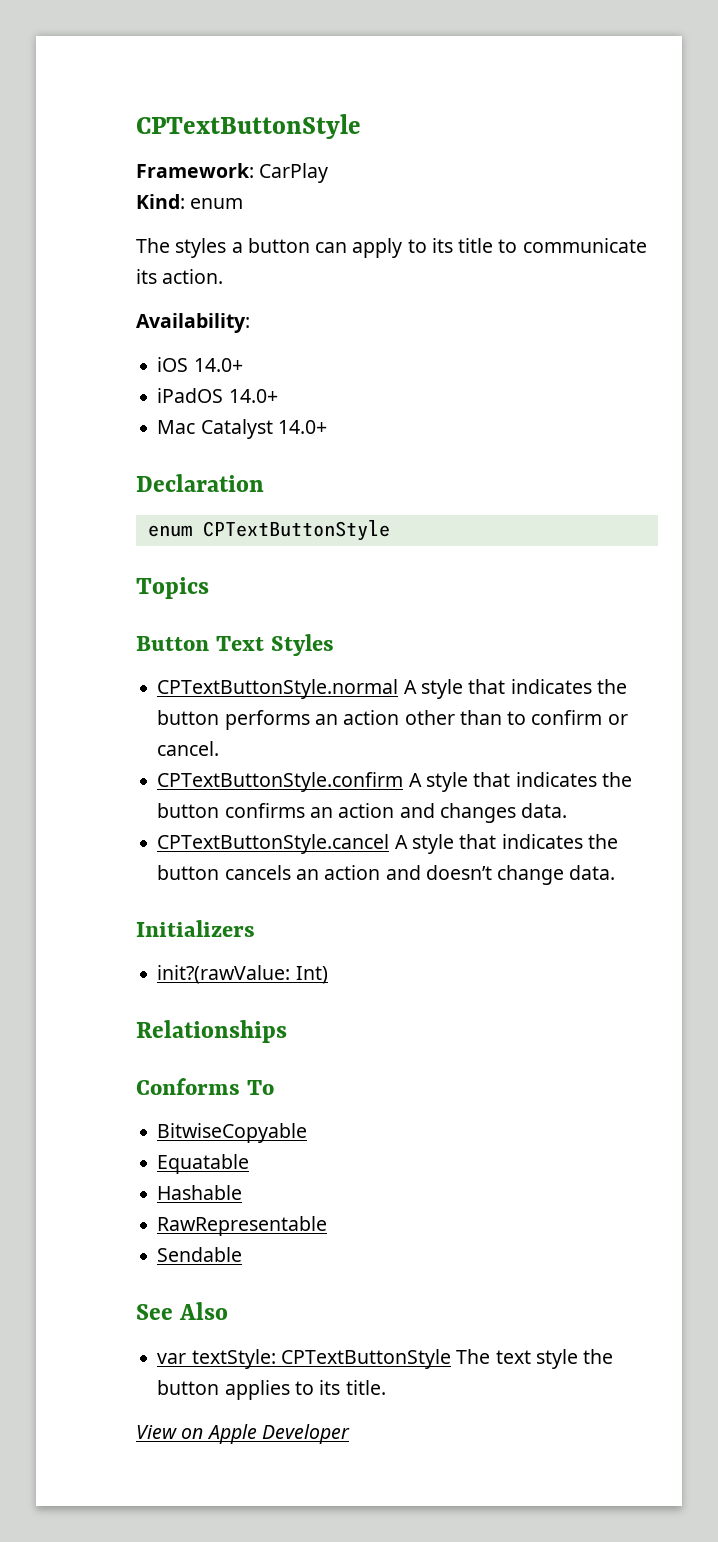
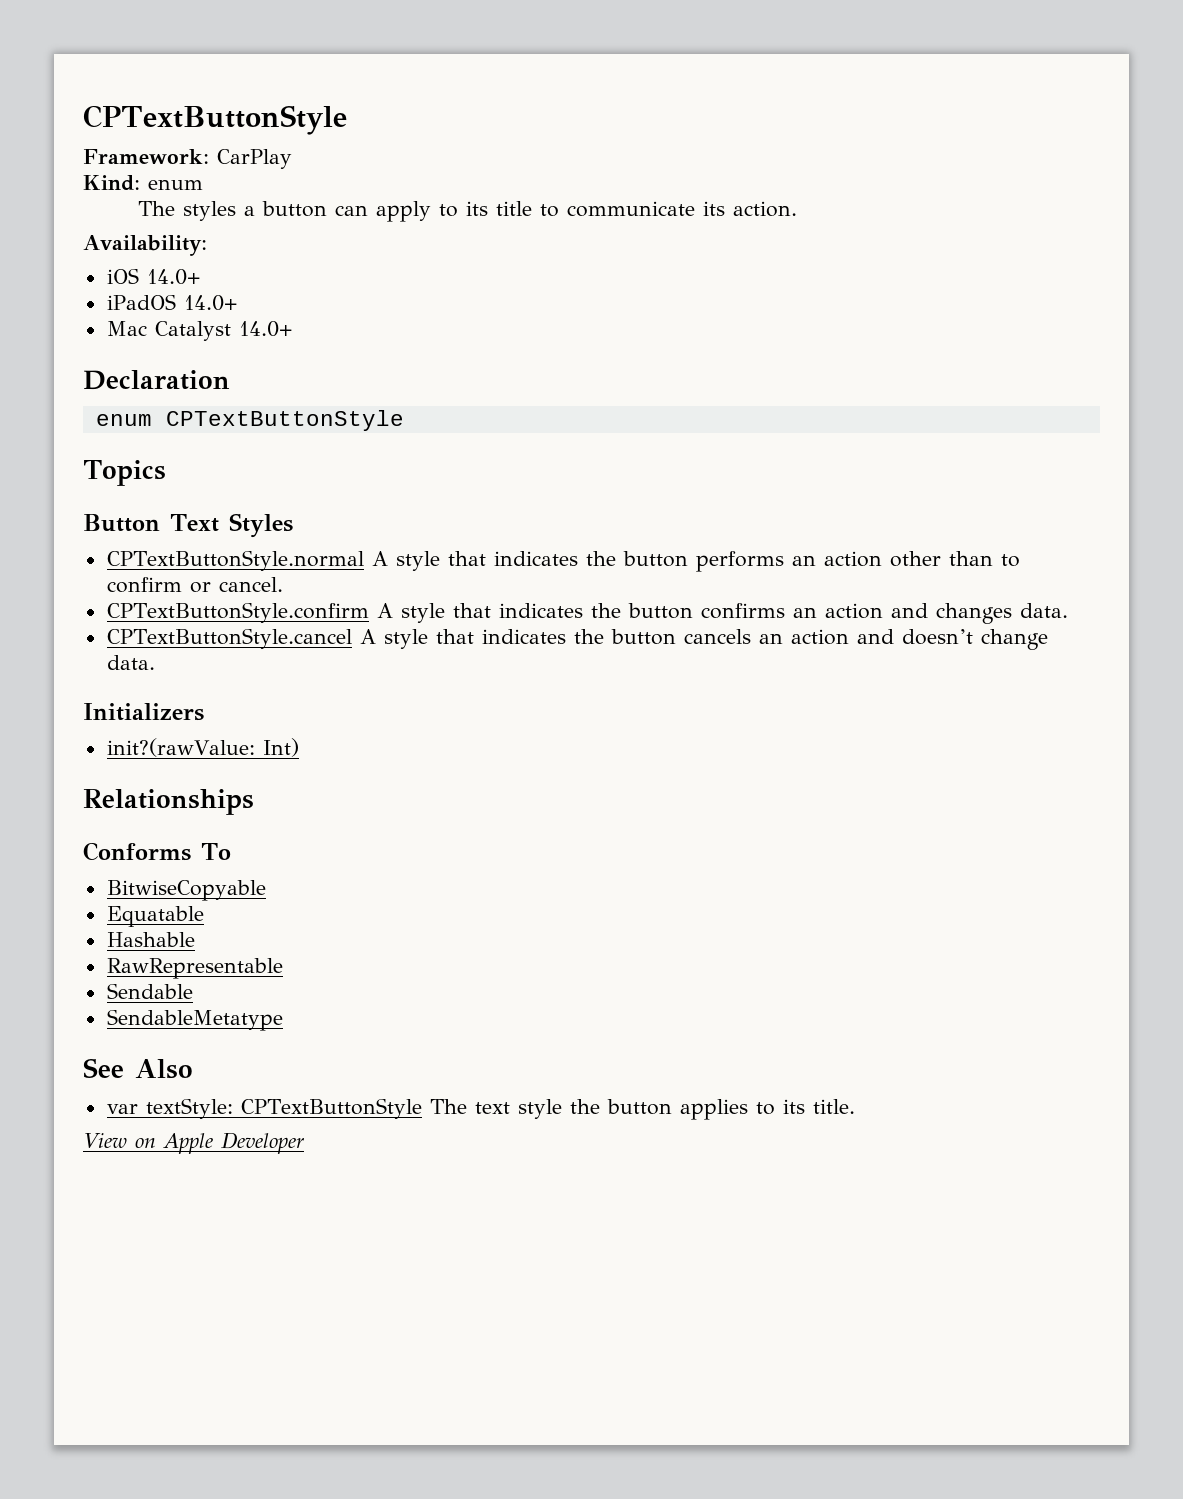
+ SendableMetatype

